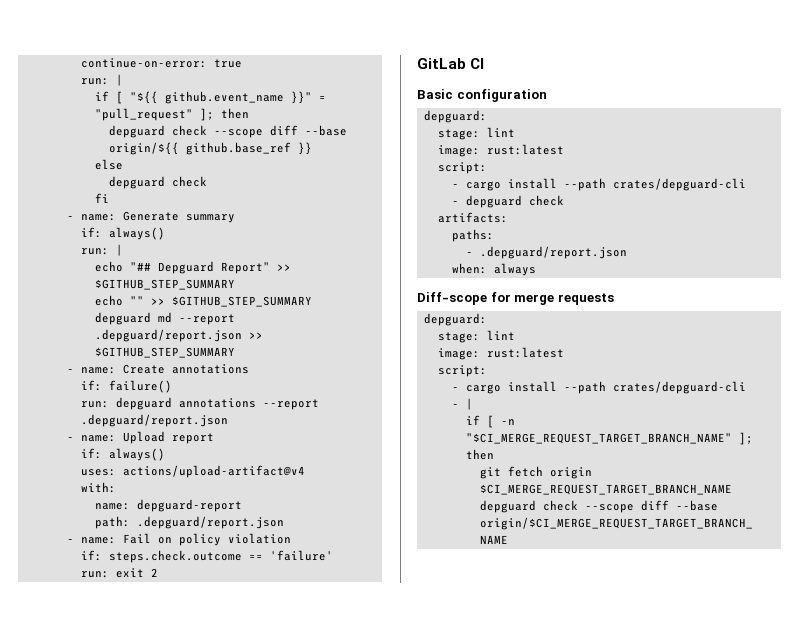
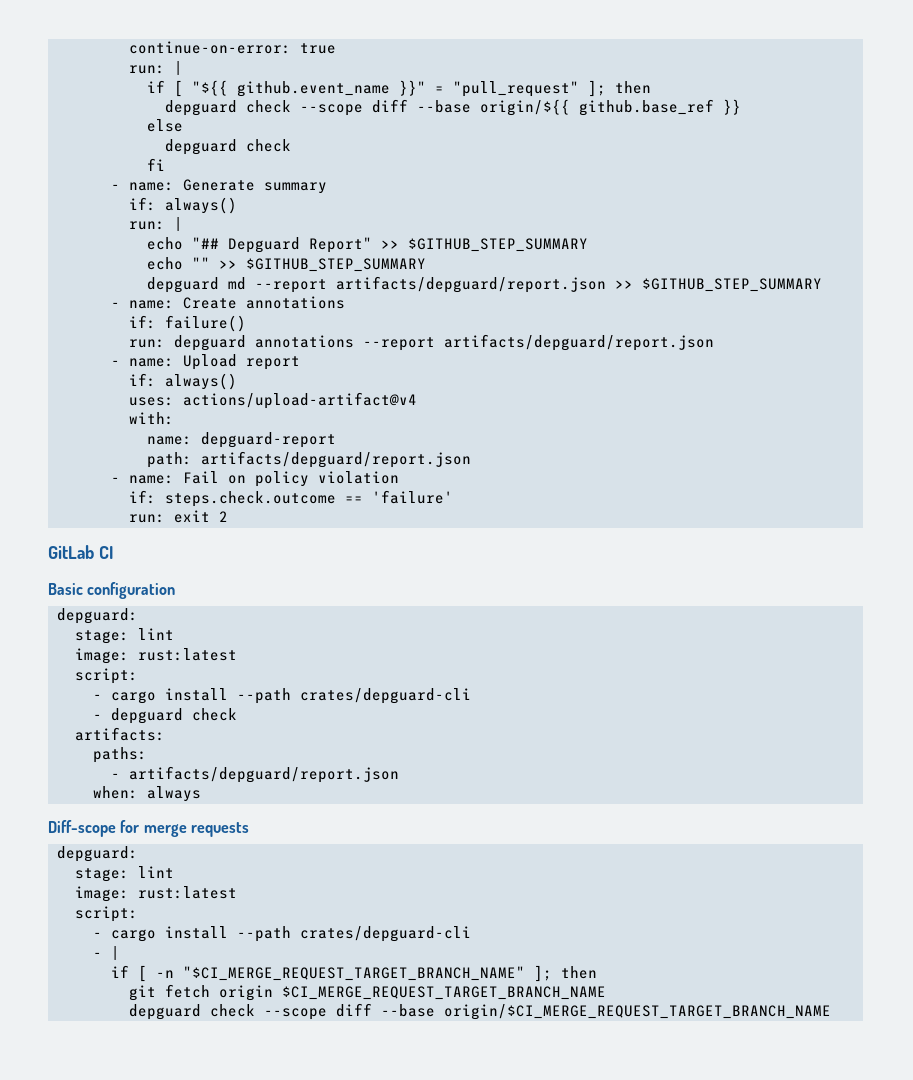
- depguard md --report .depguard/report.json >> $GITHUB_STEP_SUMMARY
+ depguard md --report artifacts/depguard/report.json >> $GITHUB_STEP_SUMMARY
- run: depguard annotations --report .depguard/report.json
+ run: depguard annotations --report artifacts/depguard/report.json
- path: .depguard/report.json
+ path: artifacts/depguard/report.json
- - .depguard/report.json
+ - artifacts/depguard/report.json

